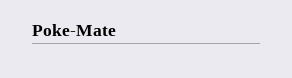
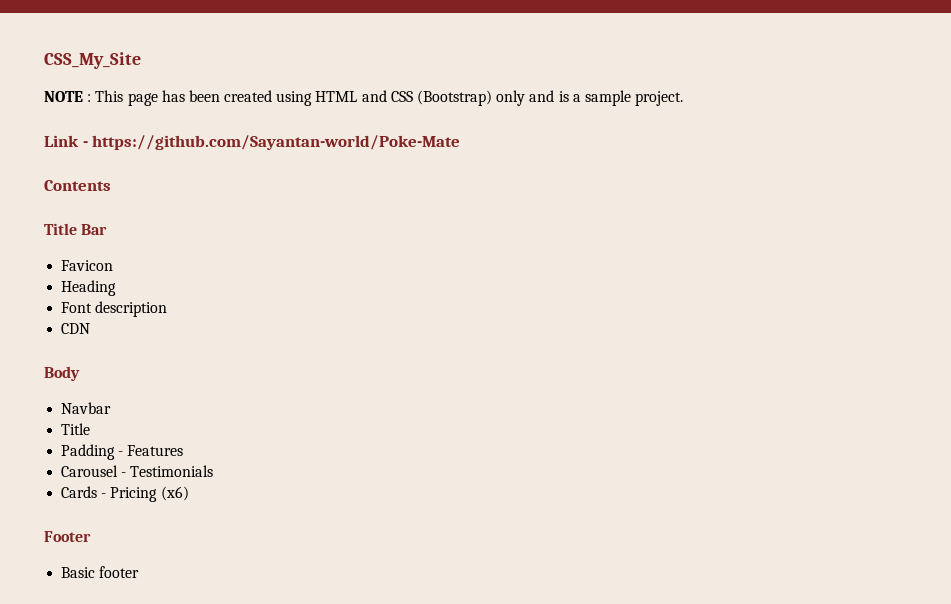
- Poke-Mate
+ CSS_My_Site
+ NOTE : This page has been created using HTML and CSS (Bootstrap) only and is a sample project.
+ Link - https://github.com/Sayantan-world/Poke-Mate
+ Contents
+ Title Bar
+ Favicon
+ Heading
+ Font description
+ CDN
+ Body
+ Navbar
+ Title
+ Padding - Features
+ Carousel - Testimonials
+ Cards - Pricing (x6)
+ Footer
+ Basic footer

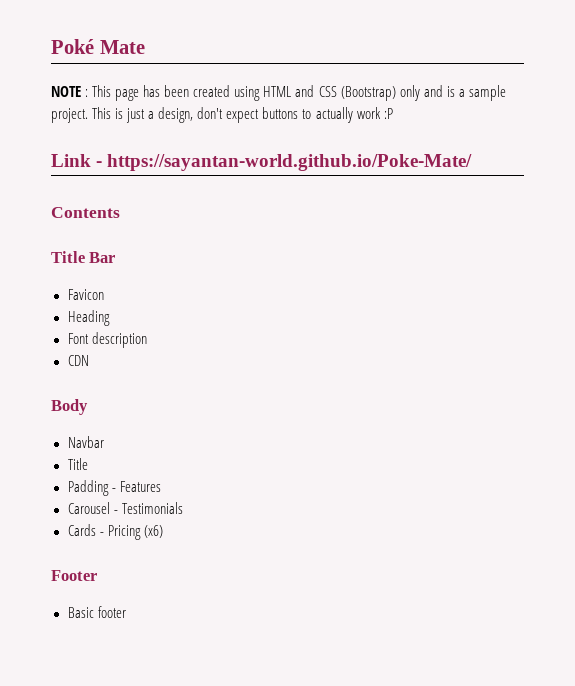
- CSS_My_Site
+ Poké Mate
+ This is just a design, don't expect buttons to actually work :P
- Link - https://github.com/Sayantan-world/Poke-Mate
+ Link - https://sayantan-world.github.io/Poke-Mate/

